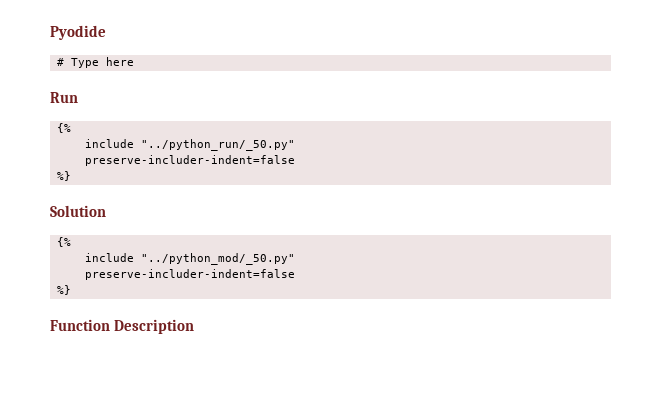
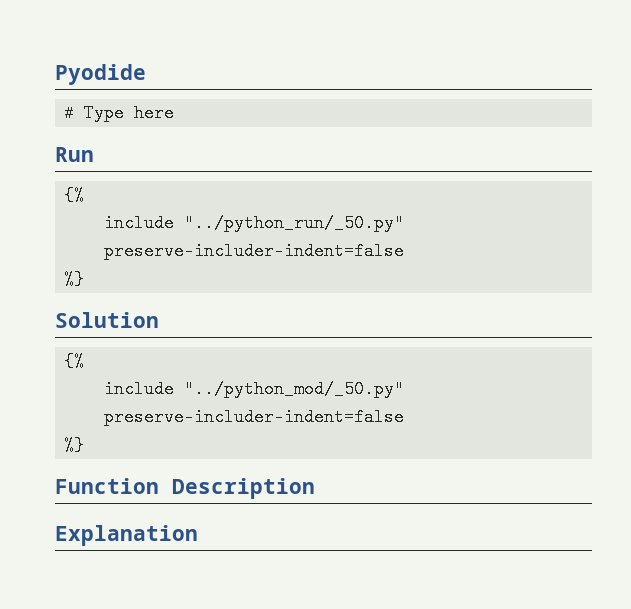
+ Explanation

